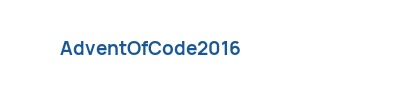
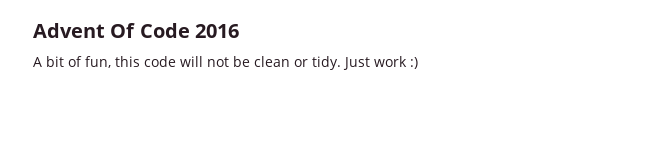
- AdventOfCode2016
+ Advent Of Code 2016
+ A bit of fun, this code will not be clean or tidy. Just work :)

